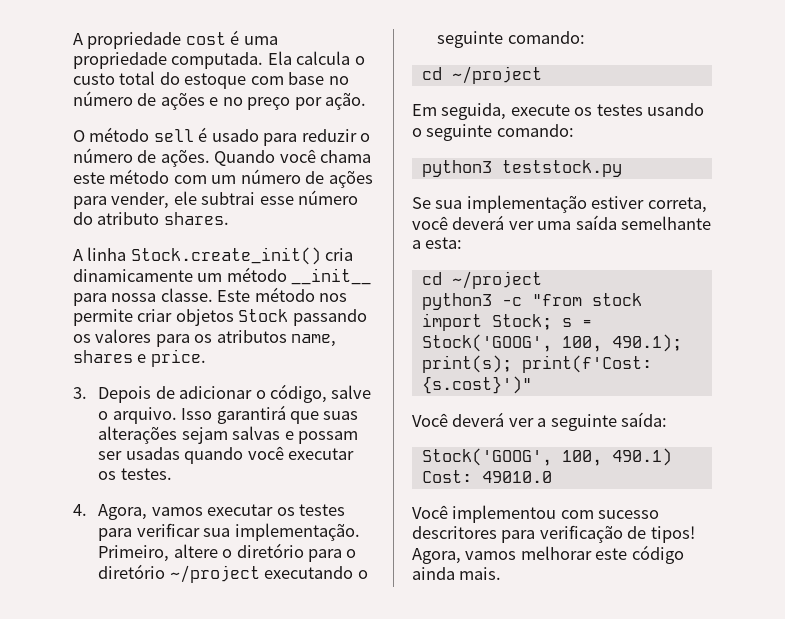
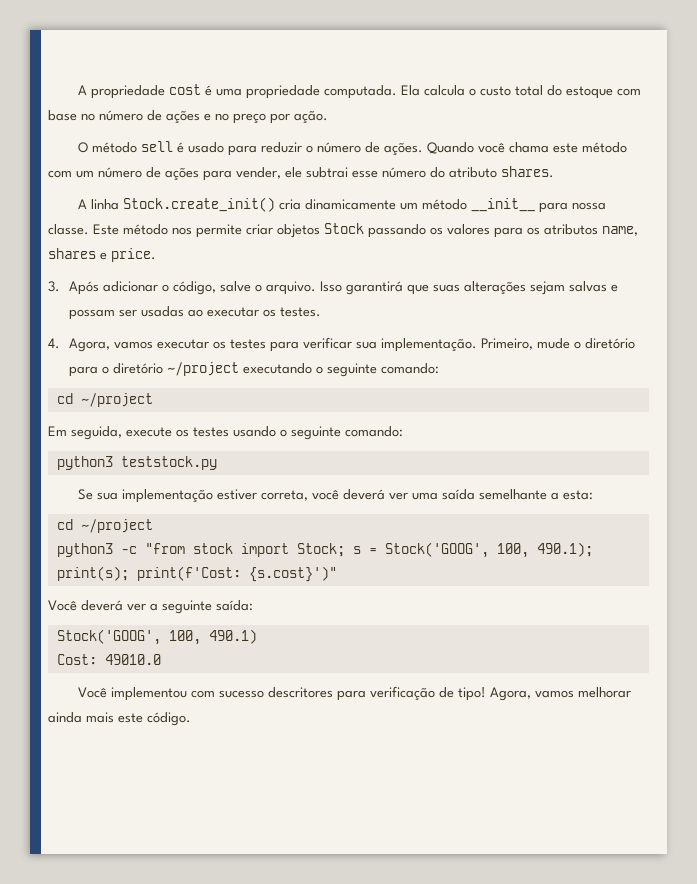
- 3. Depois de adicionar o código, salve o arquivo.
+ 3. Após adicionar o código, salve o arquivo.
- Isso garantirá que suas alterações sejam salvas e possam ser usadas quando você executar os testes.
+ Isso garantirá que suas alterações sejam salvas e possam ser usadas ao executar os testes.
- Primeiro, altere o diretório para o diretório ~/project executando o seguinte comando:
+ Primeiro, mude o diretório para o diretório ~/project executando o seguinte comando:
- Você implementou com sucesso descritores para verificação de tipos!
+ Você implementou com sucesso descritores para verificação de tipo!
- Agora, vamos melhorar este código ainda mais.
+ Agora, vamos melhorar ainda mais este código.

